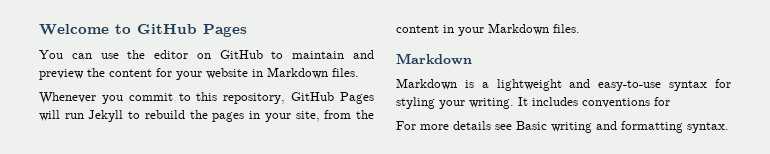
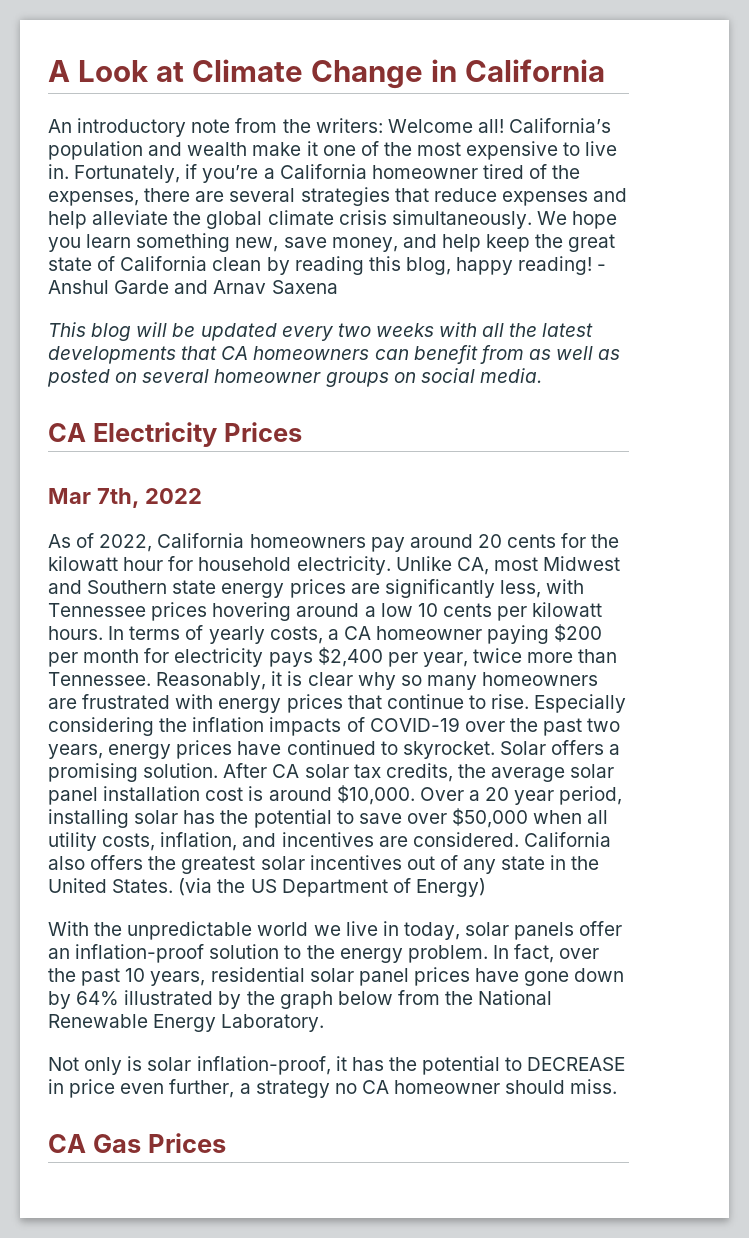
- Welcome to GitHub Pages
- You can use the editor on GitHub to maintain and preview the content for your website in Markdown files.
- Whenever you commit to this repository, GitHub Pages will run Jekyll to rebuild the pages in your site, from the content in your Markdown files.
- Markdown
- Markdown is a lightweight and easy-to-use syntax for styling your writing. It includes conventions for
- For more details see Basic writing and formatting syntax.
+ A Look at Climate Change in California
+ An introductory note from the writers: Welcome all! California’s population and wealth make it one of the most expensive to live in. Fortunately, if you’re a California homeowner tired of the expenses, there are several strategies that reduce expenses and help alleviate the global climate crisis simultaneously. We hope you learn something new, save money, and help keep the great state of California clean by reading this blog, happy reading! - Anshul Garde and Arnav Saxena
+ This blog will be updated every two weeks with all the latest developments that CA homeowners can benefit from as well as posted on several homeowner groups on social media.
+ CA Electricity Prices
+ Mar 7th, 2022
+ As of 2022, California homeowners pay around 20 cents for the kilowatt hour for household electricity. Unlike CA, most Midwest and Southern state energy prices are significantly less, with Tennessee prices hovering around a low 10 cents per kilowatt hours. In terms of yearly costs, a CA homeowner paying $200 per month for electricity pays $2,400 per year, twice more than Tennessee. Reasonably, it is clear why so many homeowners are frustrated with energy prices that continue to rise. Especially considering the inflation impacts of COVID-19 over the past two years, energy prices have continued to skyrocket. Solar offers a promising solution. After CA solar tax credits, the average solar panel installation cost is around $10,000. Over a 20 year period, installing solar has the potential to save over $50,000 when all utility costs, inflation, and incentives are considered. California also offers the greatest solar incentives out of any state in the United States. (via the US Department of Energy)
+ With the unpredictable world we live in today, solar panels offer an inflation-proof solution to the energy problem. In fact, over the past 10 years, residential solar panel prices have gone down by 64% illustrated by the graph below from the National Renewable Energy Laboratory.
+ Not only is solar inflation-proof, it has the potential to DECREASE in price even further, a strategy no CA homeowner should miss.
+ CA Gas Prices

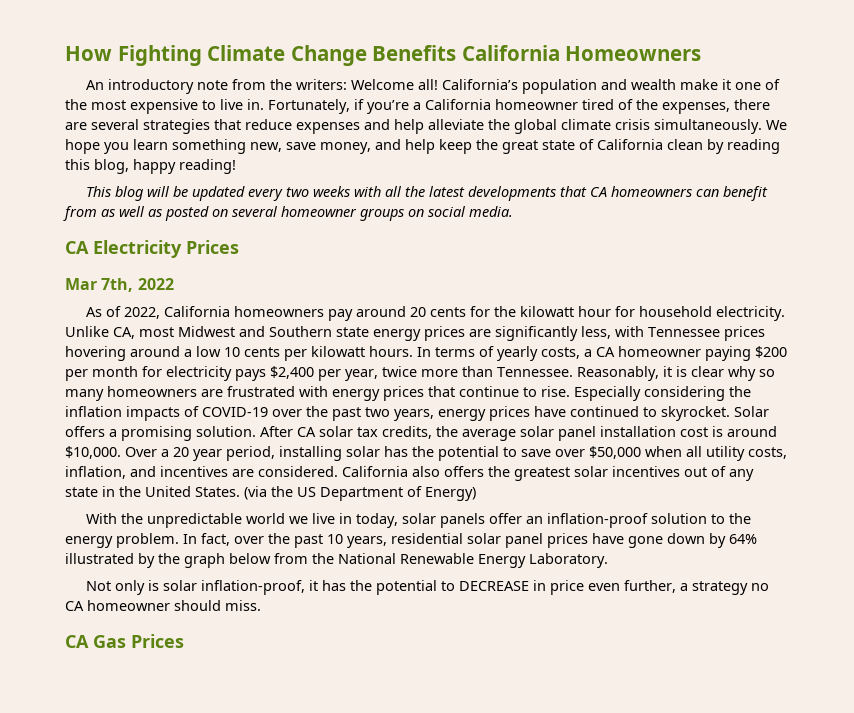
- A Look at Climate Change in California
+ How Fighting Climate Change Benefits California Homeowners
- - Anshul Garde and Arnav Saxena

